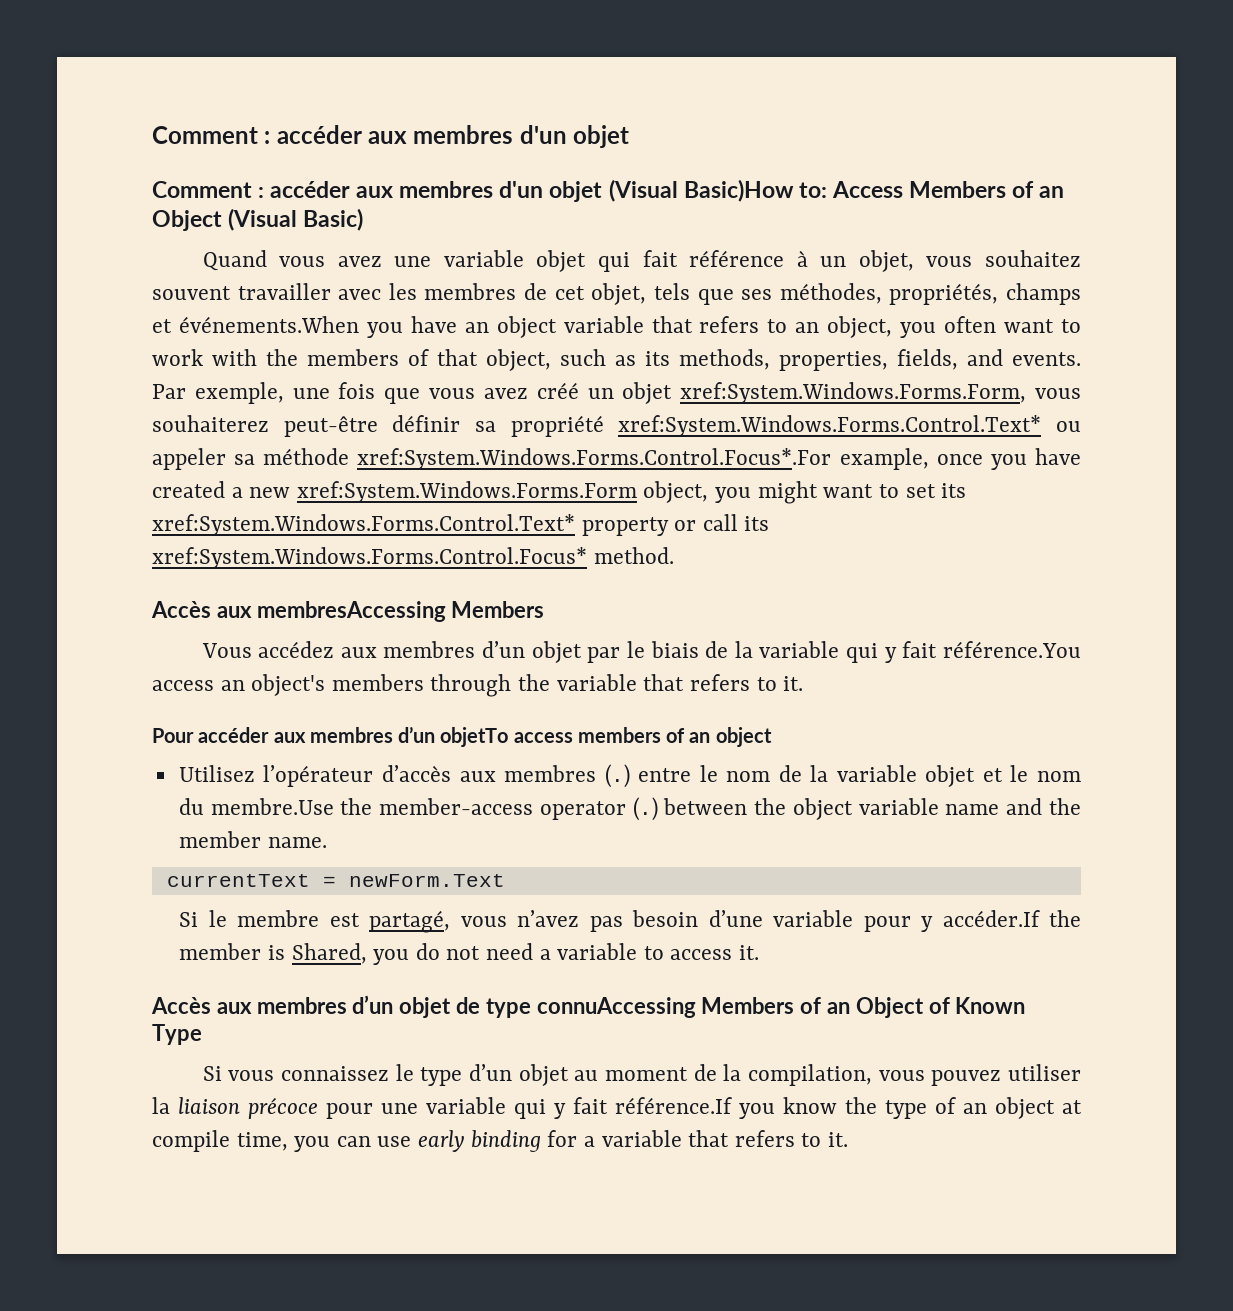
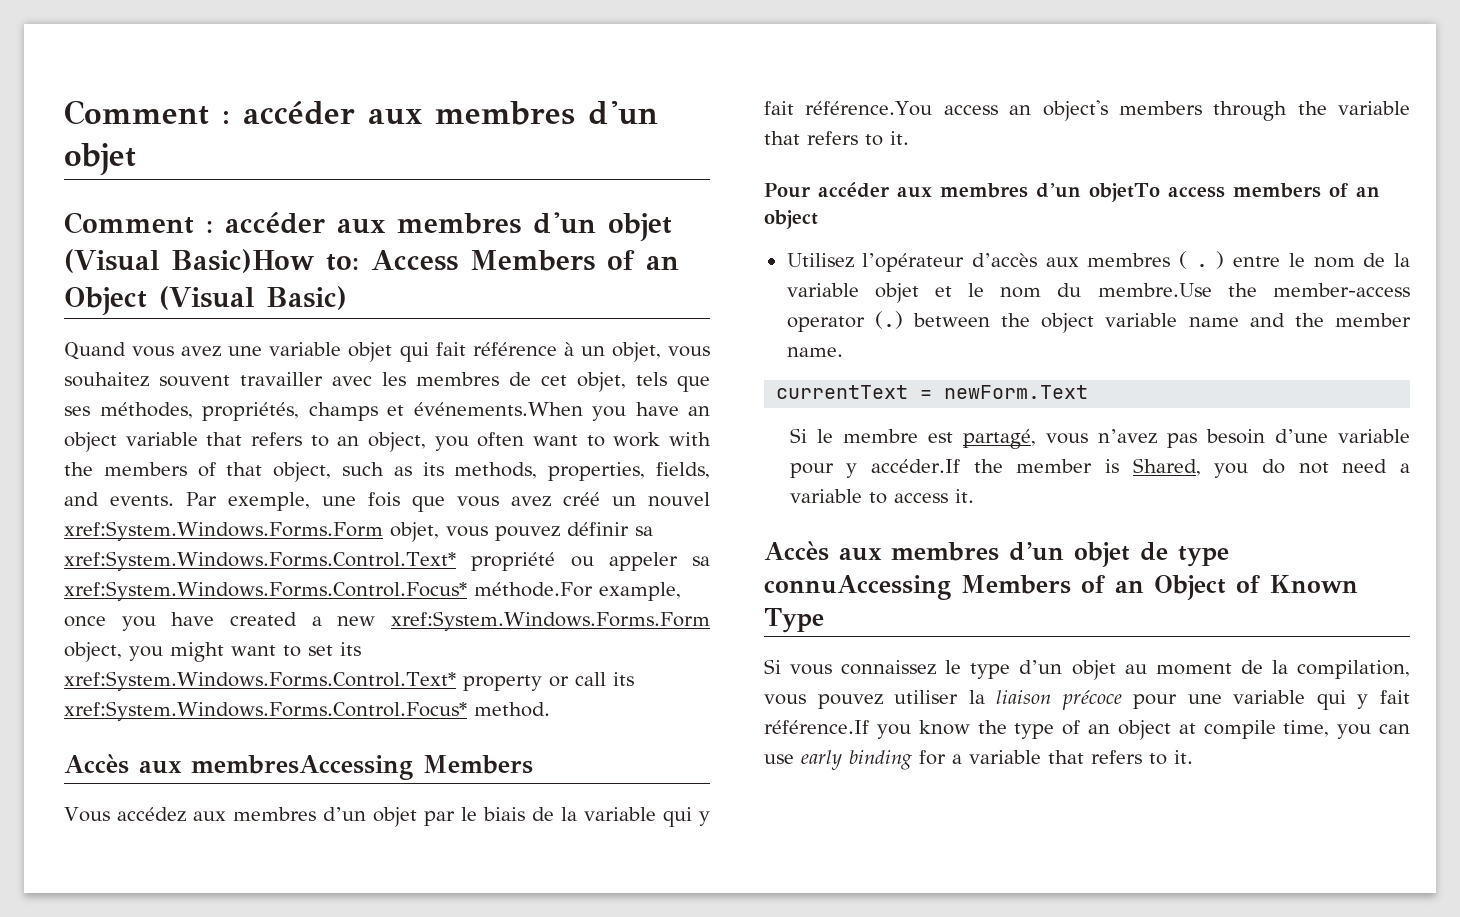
- Par exemple, une fois que vous avez créé un objet xref:System.Windows.Forms.Form, vous souhaiterez peut-être définir sa propriété xref:System.Windows.Forms.Control.Text* ou appeler sa méthode xref:System.Windows.Forms.Control.Focus*.For example, once you have created a new xref:System.Windows.Forms.Form object, you might want to set its xref:System.Windows.Forms.Control.Text* property or call its xref:System.Windows.Forms.Control.Focus* method.
+ Par exemple, une fois que vous avez créé un nouvel xref:System.Windows.Forms.Form objet, vous pouvez définir sa xref:System.Windows.Forms.Control.Text* propriété ou appeler sa xref:System.Windows.Forms.Control.Focus* méthode.For example, once you have created a new xref:System.Windows.Forms.Form object, you might want to set its xref:System.Windows.Forms.Control.Text* property or call its xref:System.Windows.Forms.Control.Focus* method.
- Utilisez l’opérateur d’accès aux membres (.) entre le nom de la variable objet et le nom du membre.Use the member-access operator (.) between the object variable name and the member name.
+ Utilisez l’opérateur d’accès aux membres ( . ) entre le nom de la variable objet et le nom du membre.Use the member-access operator (.) between the object variable name and the member name.

